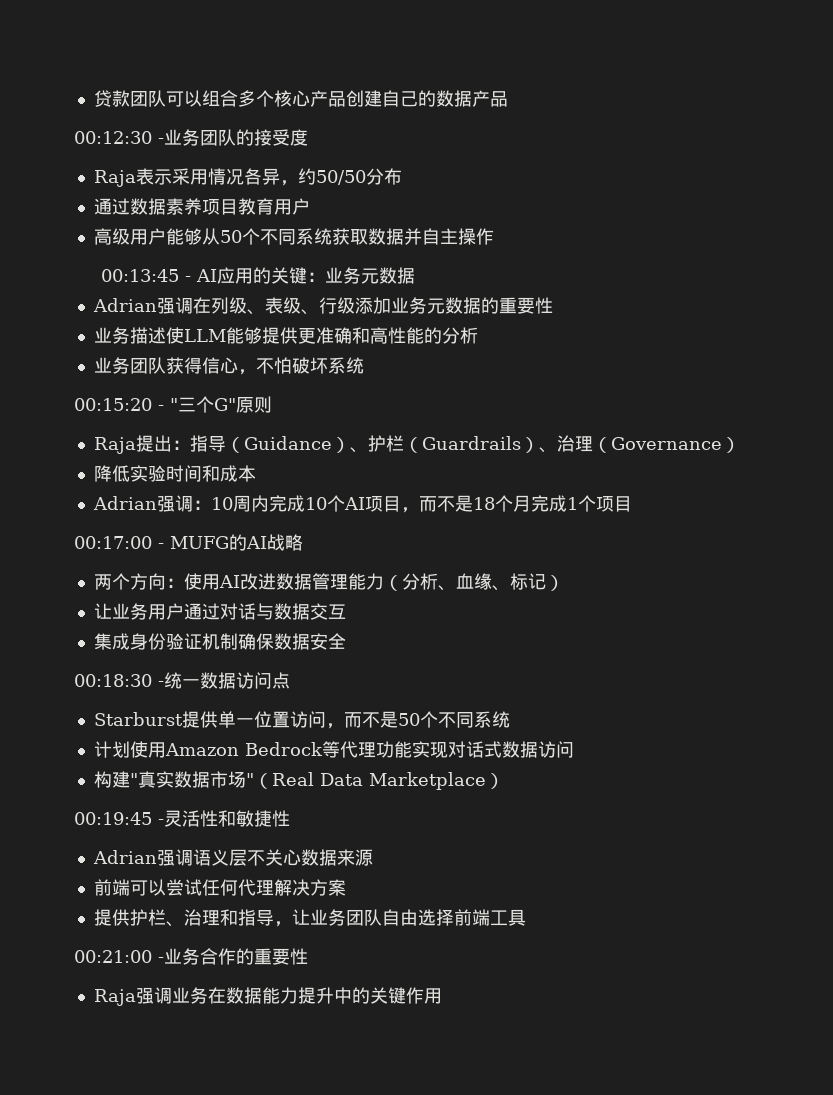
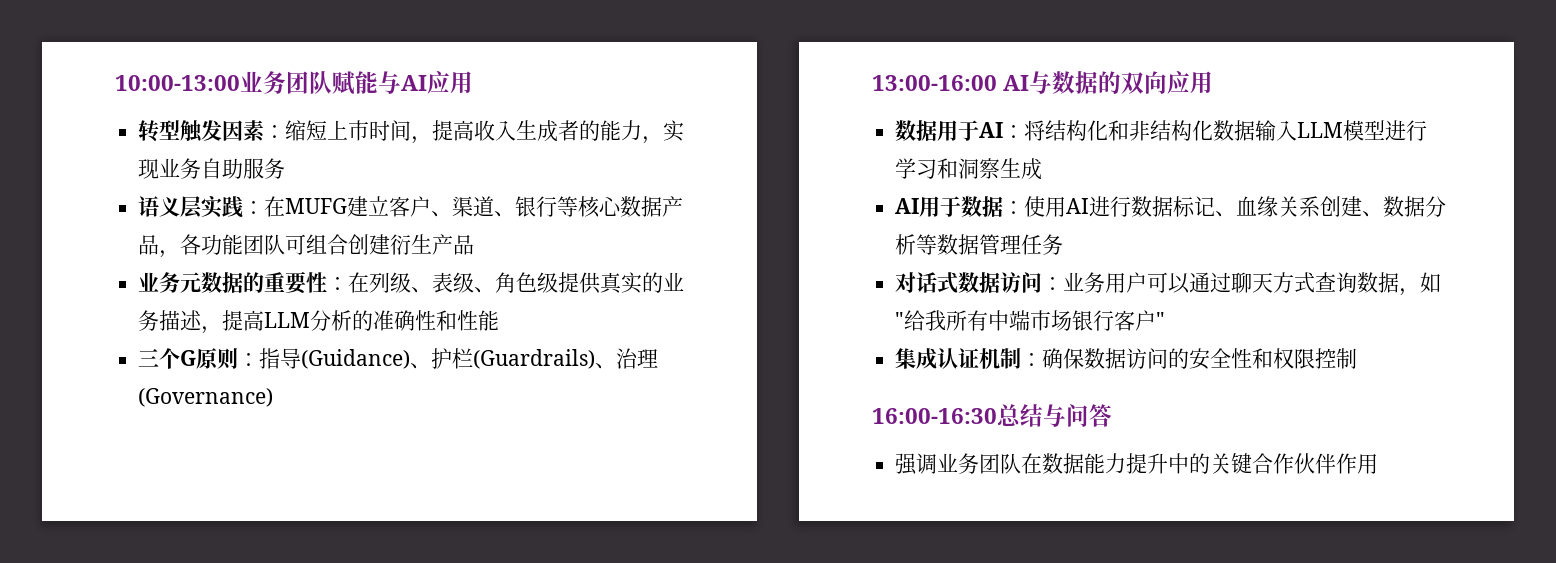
- 贷款团队可以组合多个核心产品创建自己的数据产品
- 00:12:30 -业务团队的接受度
- Raja表示采用情况各异，约50/50分布
- 通过数据素养项目教育用户
- 高级用户能够从50个不同系统获取数据并自主操作
- 00:13:45 - AI应用的关键：业务元数据
- Adrian强调在列级、表级、行级添加业务元数据的重要性
- 业务描述使LLM能够提供更准确和高性能的分析
- 业务团队获得信心，不怕破坏系统
- 00:15:20 - "三个G"原则
- Raja提出：指导（Guidance）、护栏（Guardrails）、治理（Governance）
- 降低实验时间和成本
- Adrian强调：10周内完成10个AI项目，而不是18个月完成1个项目
- 00:17:00 - MUFG的AI战略
- 两个方向：使用AI改进数据管理能力（分析、血缘、标记）
- 让业务用户通过对话与数据交互
- 集成身份验证机制确保数据安全
- 00:18:30 -统一数据访问点
- Starburst提供单一位置访问，而不是50个不同系统
- 计划使用Amazon Bedrock等代理功能实现对话式数据访问
- 构建"真实数据市场"（Real Data Marketplace）
- 00:19:45 -灵活性和敏捷性
- Adrian强调语义层不关心数据来源
- 前端可以尝试任何代理解决方案
- 提供护栏、治理和指导，让业务团队自由选择前端工具
- 00:21:00 -业务合作的重要性
- Raja强调业务在数据能力提升中的关键作用
+ 10:00-13:00业务团队赋能与AI应用
+ 转型触发因素：缩短上市时间，提高收入生成者的能力，实现业务自助服务
+ 语义层实践：在MUFG建立客户、渠道、银行等核心数据产品，各功能团队可组合创建衍生产品
+ 业务元数据的重要性：在列级、表级、角色级提供真实的业务描述，提高LLM分析的准确性和性能
+ 三个G原则：指导(Guidance)、护栏(Guardrails)、治理(Governance)
+ 13:00-16:00 AI与数据的双向应用
+ 数据用于AI：将结构化和非结构化数据输入LLM模型进行学习和洞察生成
+ AI用于数据：使用AI进行数据标记、血缘关系创建、数据分析等数据管理任务
+ 对话式数据访问：业务用户可以通过聊天方式查询数据，如"给我所有中端市场银行客户"
+ 集成认证机制：确保数据访问的安全性和权限控制
+ 16:00-16:30总结与问答
+ 强调业务团队在数据能力提升中的关键合作伙伴作用

